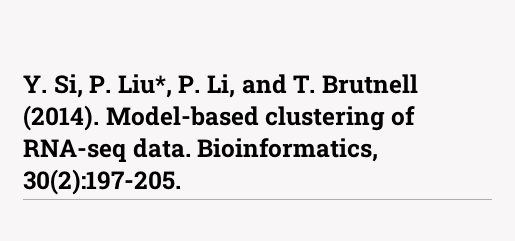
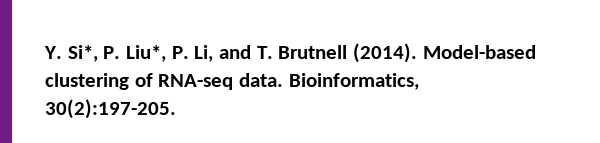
- Y. Si, P. Liu*, P. Li, and T. Brutnell (2014).
+ Y. Si*, P. Liu*, P. Li, and T. Brutnell (2014).

